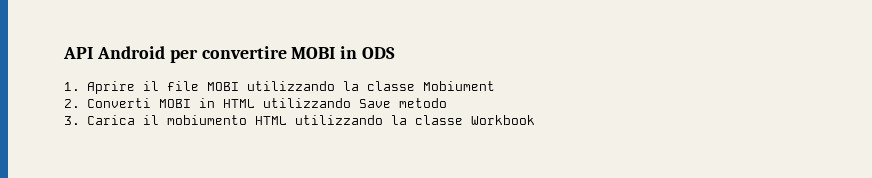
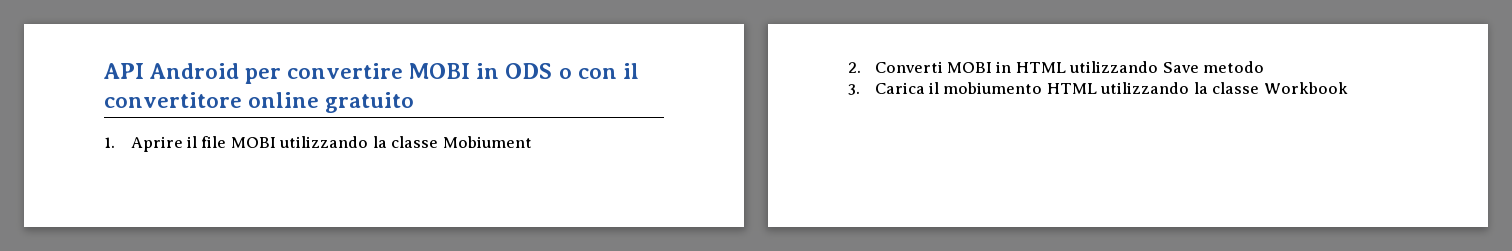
- API Android per convertire MOBI in ODS
+ API Android per convertire MOBI in ODS o con il convertitore online gratuito

